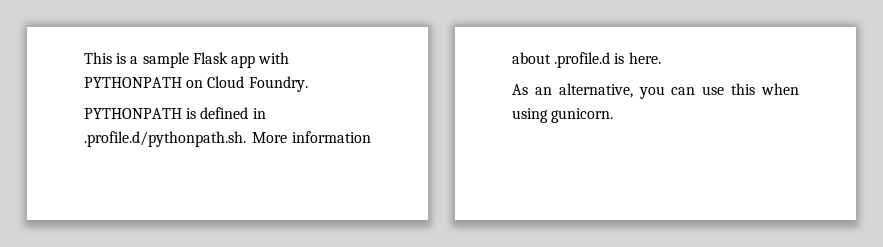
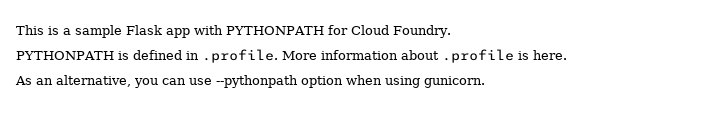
- This is a sample Flask app with PYTHONPATH on Cloud Foundry.
+ This is a sample Flask app with PYTHONPATH for Cloud Foundry.
- PYTHONPATH is defined in .profile.d/pythonpath.sh. More information about .profile.d is here.
+ PYTHONPATH is defined in .profile. More information about .profile is here.
- As an alternative, you can use this when using gunicorn.
+ As an alternative, you can use --pythonpath option when using gunicorn.

